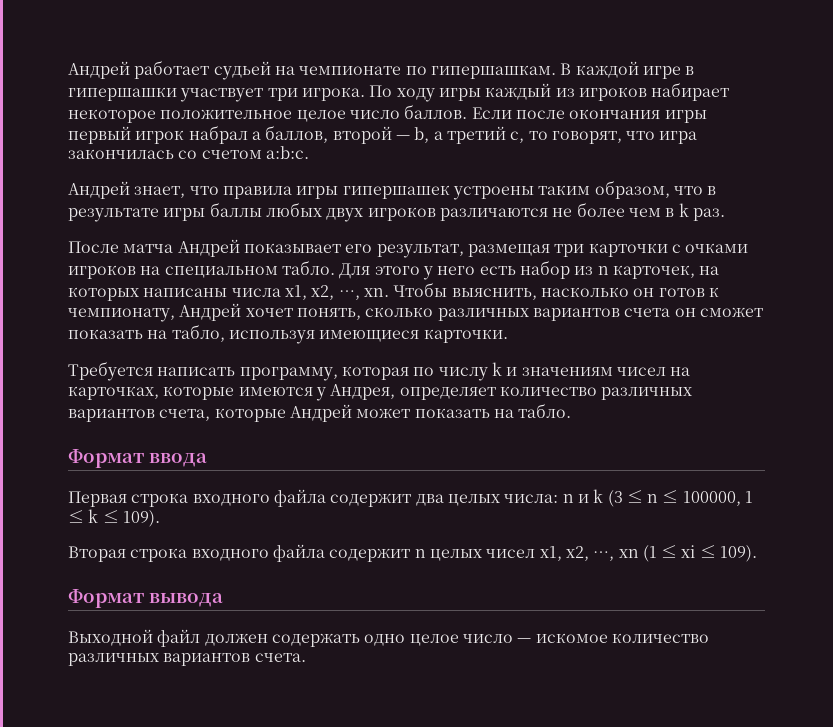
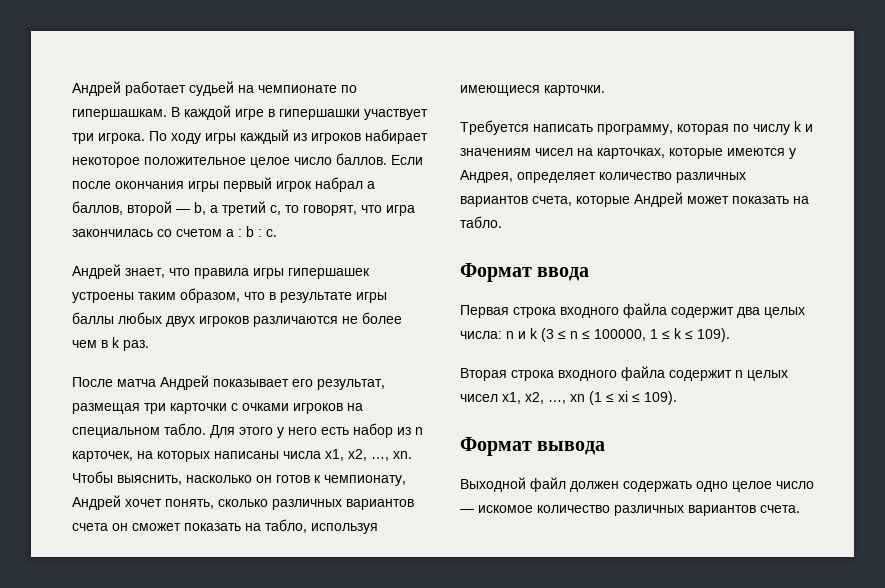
- Если после окончания игры первый игрок набрал a баллов, второй — b, а третий c, то говорят, что игра закончилась со счетом a:b:c.
+ Если после окончания игры первый игрок набрал a баллов, второй — b, а третий c, то говорят, что игра закончилась со счетом a : b : c.

